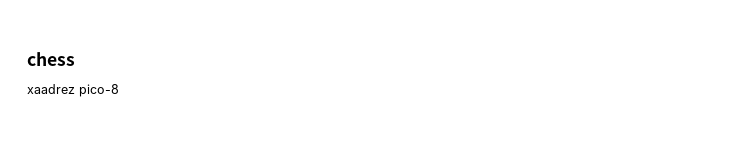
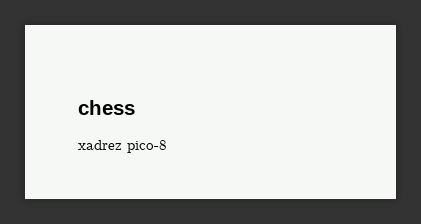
- xaadrez pico-8
+ xadrez pico-8

